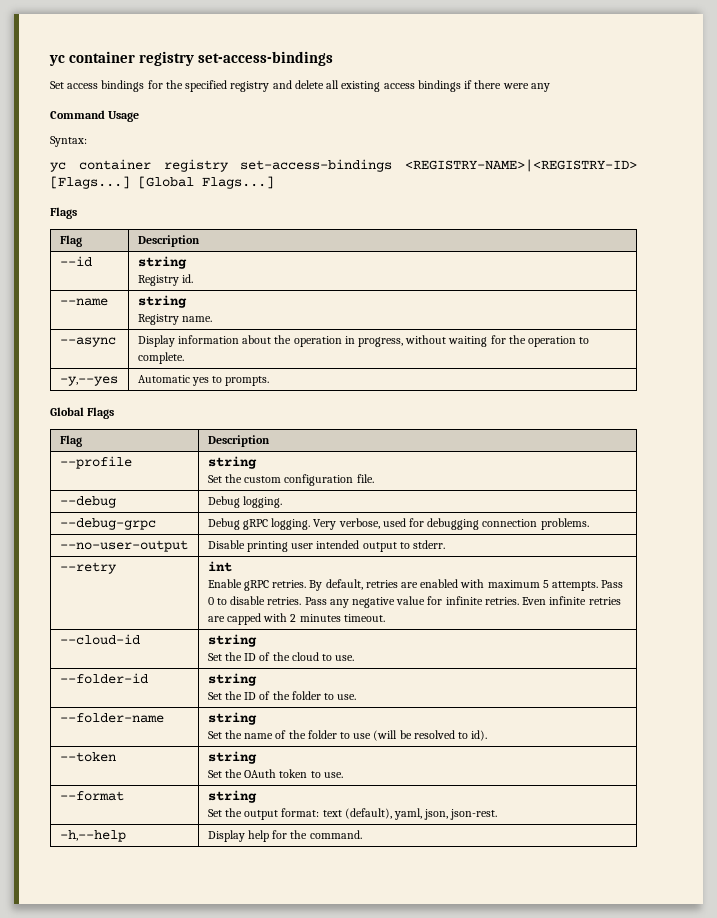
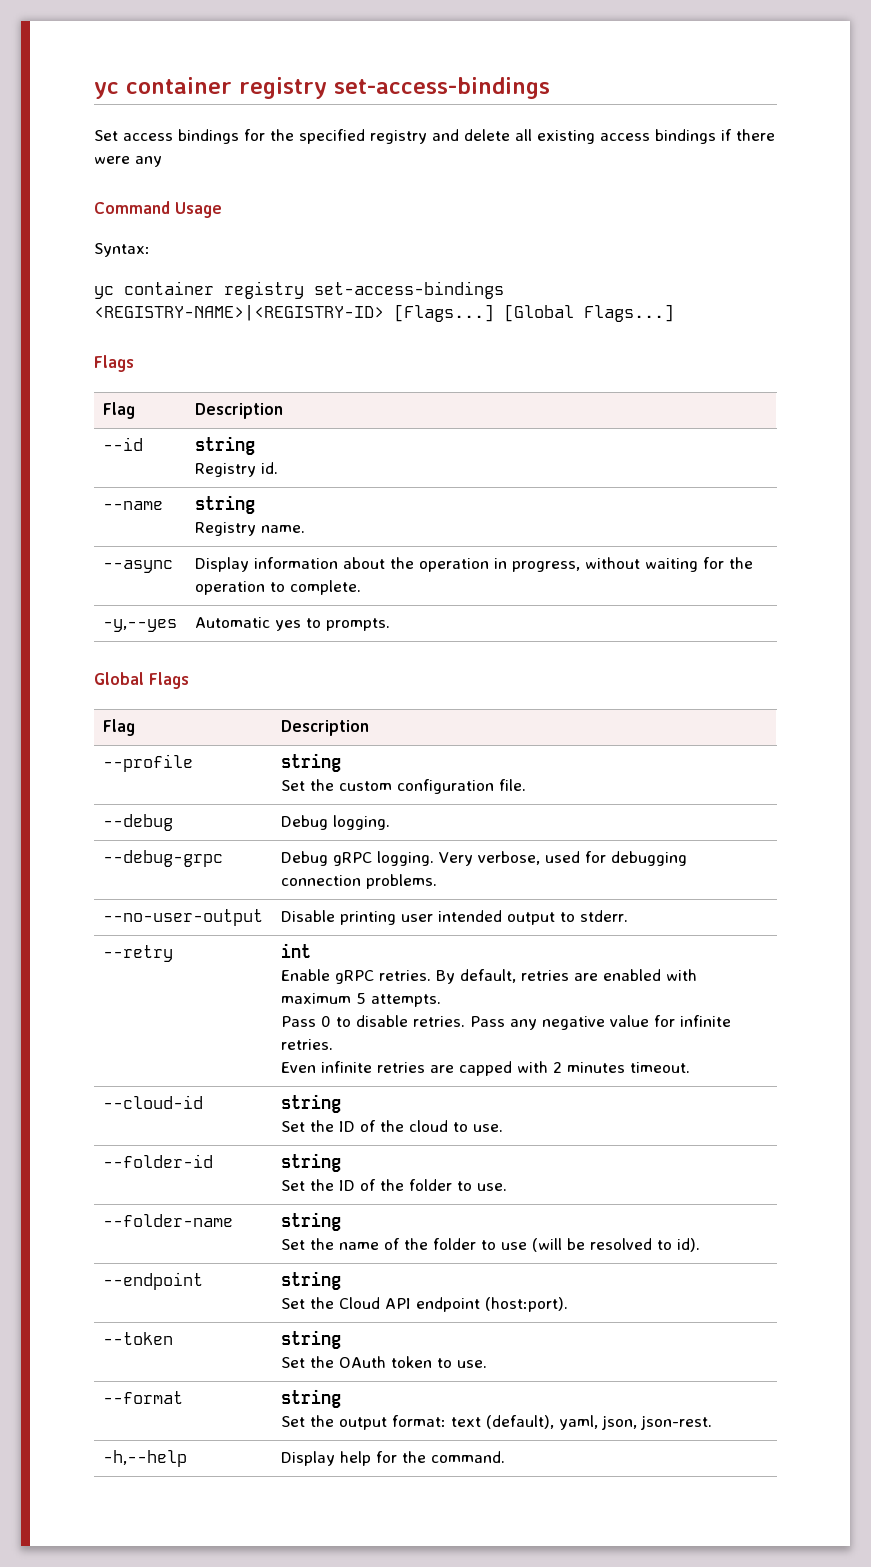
  --retry | int
- Enable gRPC retries. By default, retries are enabled with maximum 5 attempts. Pass 0 to disable retries. Pass any negative value for infinite retries. Even infinite retries are capped with 2 minutes timeout.
+ Enable gRPC retries. By default, retries are enabled with maximum 5 attempts.
+ Pass 0 to disable retries. Pass any negative value for infinite retries.
+ Even infinite retries are capped with 2 minutes timeout.
+ --endpoint | string
+ Set the Cloud API endpoint (host:port).

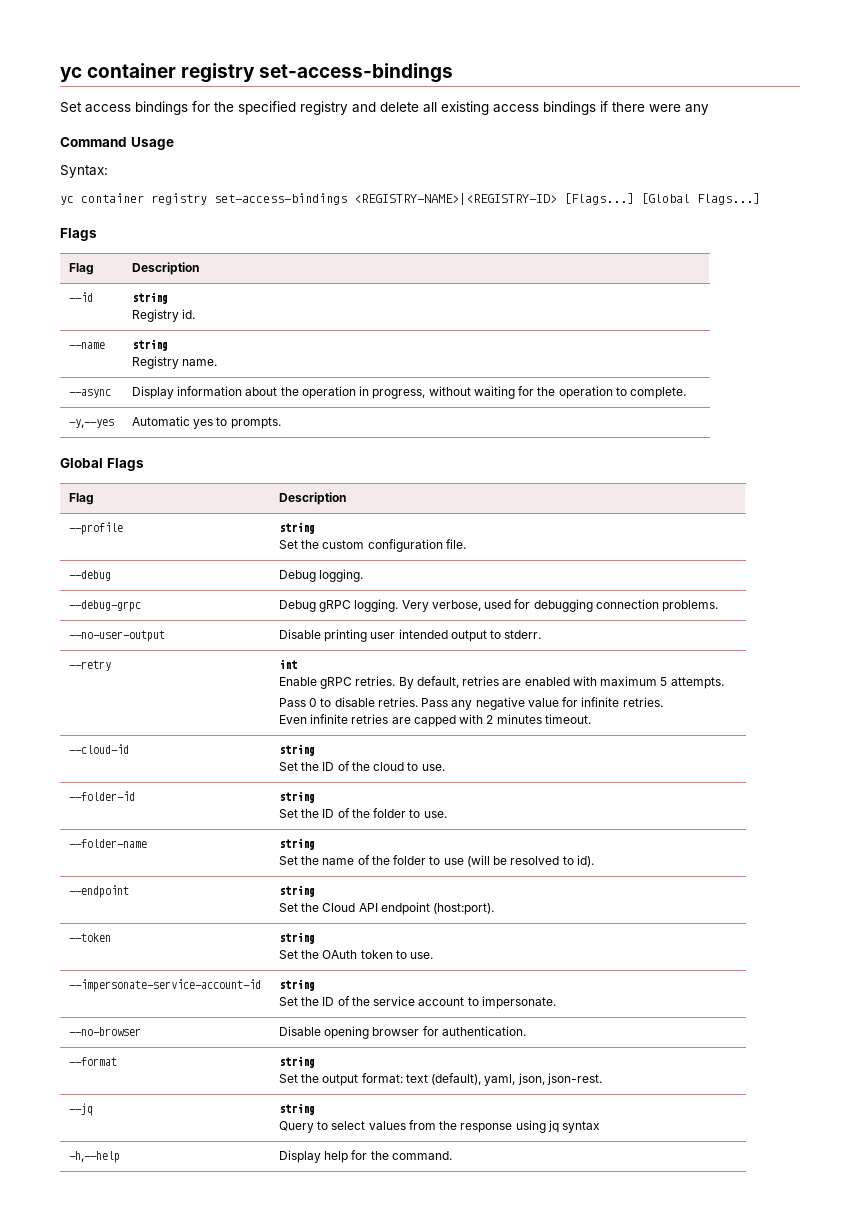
+ --impersonate-service-account-id | string
+ Set the ID of the service account to impersonate.
+ --no-browser | Disable opening browser for authentication.
+ --jq | string
+ Query to select values from the response using jq syntax

